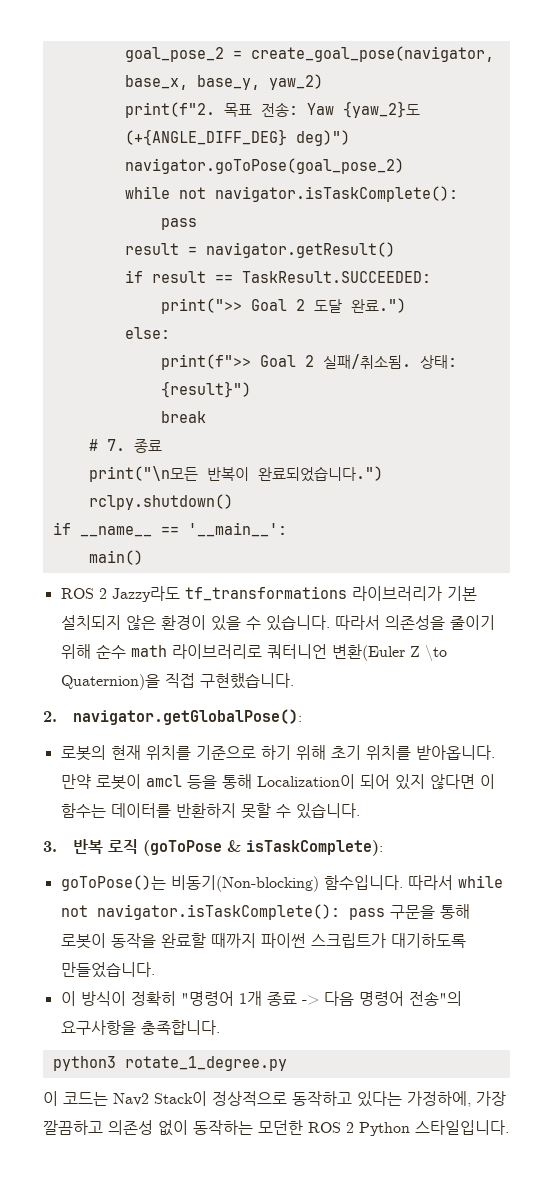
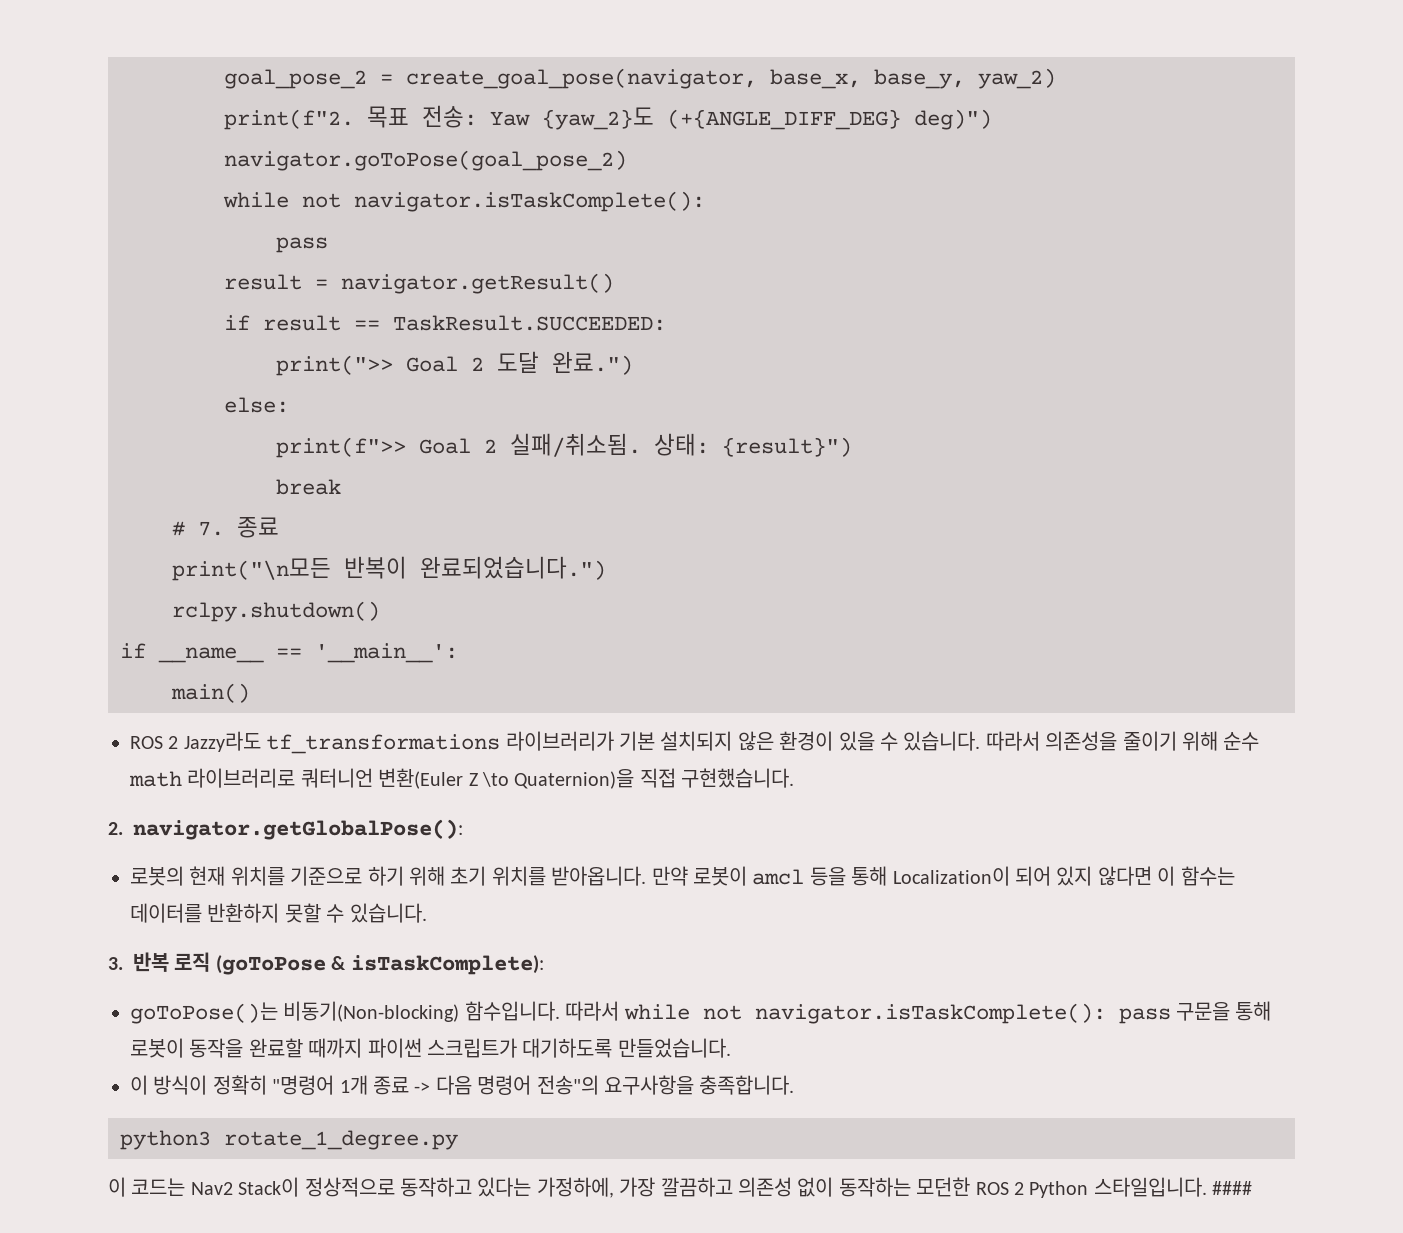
+ ####

